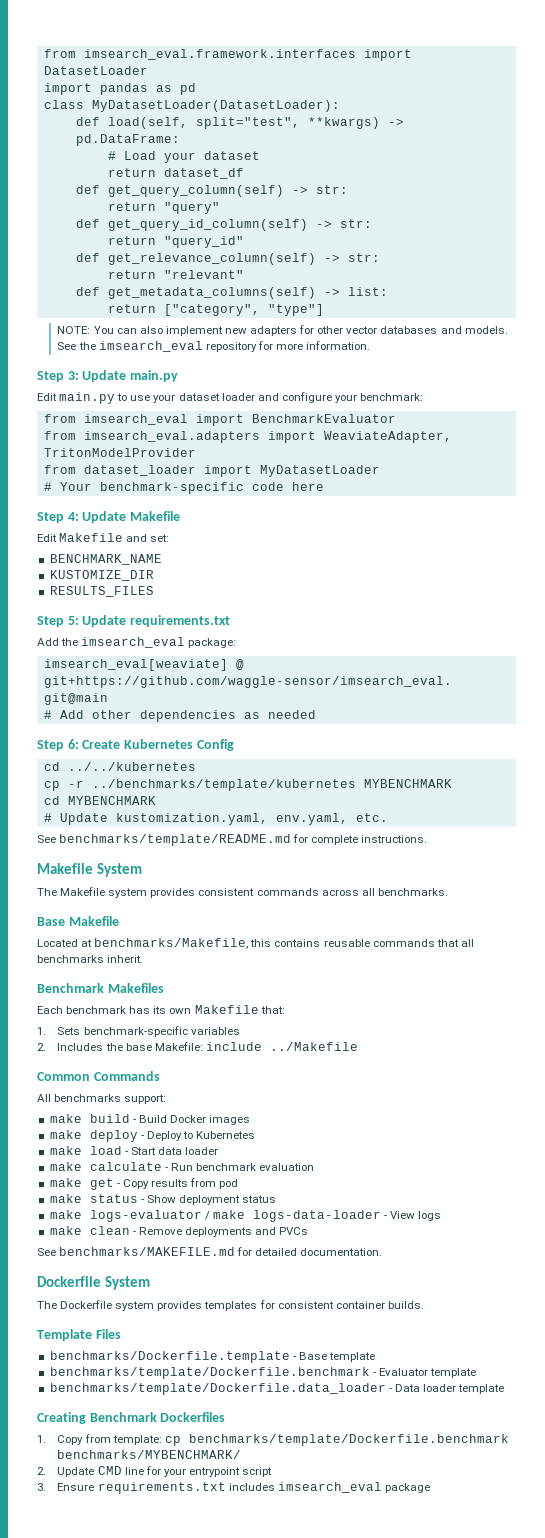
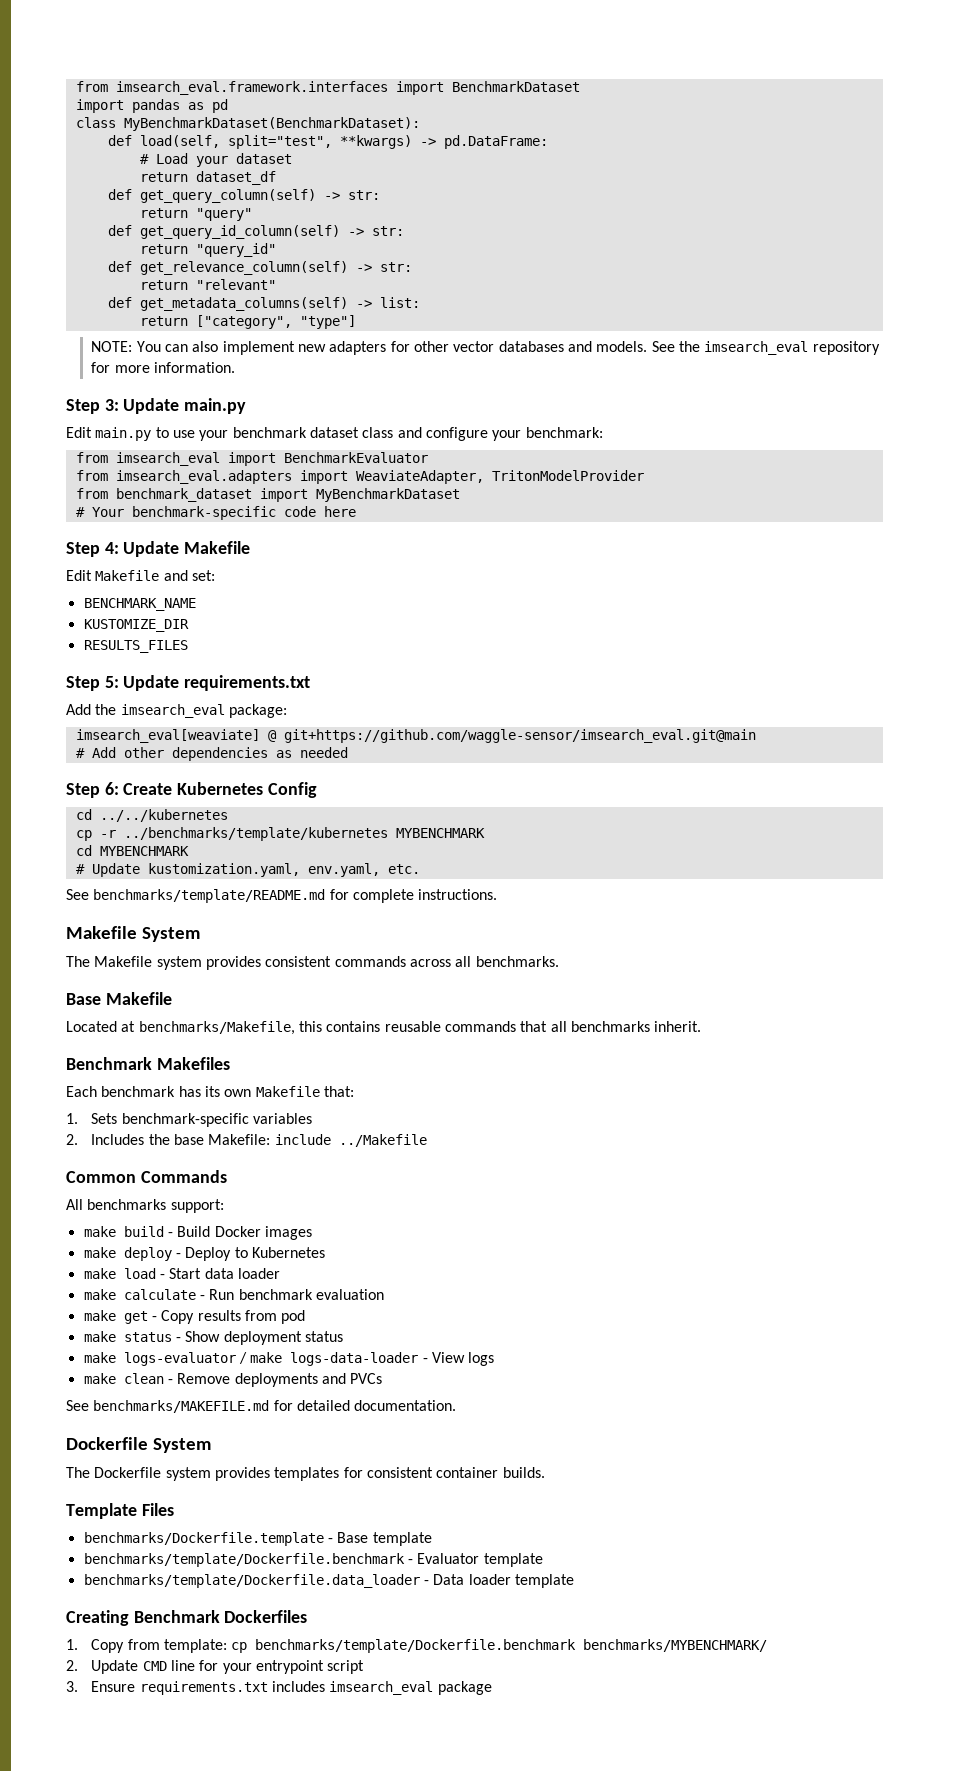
- from imsearch_eval.framework.interfaces import DatasetLoader
+ from imsearch_eval.framework.interfaces import BenchmarkDataset
- class MyDatasetLoader(DatasetLoader):
+ class MyBenchmarkDataset(BenchmarkDataset):
- Edit main.py to use your dataset loader and configure your benchmark:
+ Edit main.py to use your benchmark dataset class and configure your benchmark:
- from dataset_loader import MyDatasetLoader
+ from benchmark_dataset import MyBenchmarkDataset

